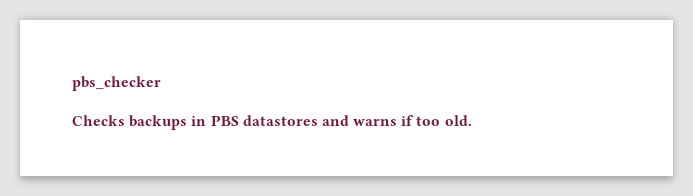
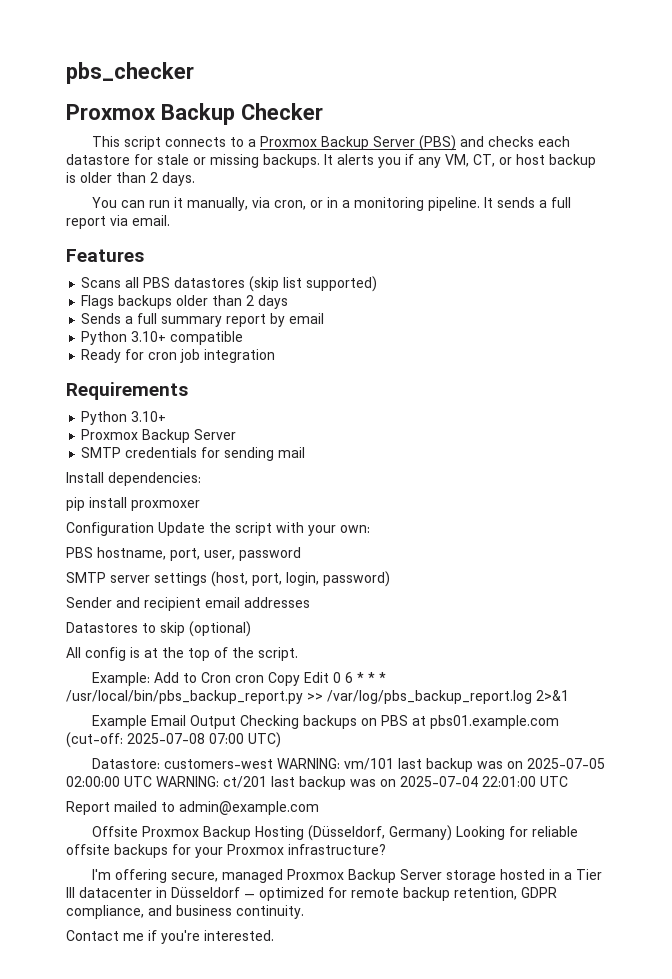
- Checks backups in PBS datastores and warns if too old.
+ Proxmox Backup Checker
+ This script connects to a Proxmox Backup Server (PBS) and checks each datastore for stale or missing backups. It alerts you if any VM, CT, or host backup is older than 2 days.
+ You can run it manually, via cron, or in a monitoring pipeline. It sends a full report via email.
+ Features
+ Scans all PBS datastores (skip list supported)
+ Flags backups older than 2 days
+ Sends a full summary report by email
+ Python 3.10+ compatible
+ Ready for cron job integration
+ Requirements
+ Python 3.10+
+ Proxmox Backup Server
+ SMTP credentials for sending mail
+ Install dependencies:
+ pip install proxmoxer
+ Configuration Update the script with your own:
+ PBS hostname, port, user, password
+ SMTP server settings (host, port, login, password)
+ Sender and recipient email addresses
+ Datastores to skip (optional)
+ All config is at the top of the script.
+ Example: Add to Cron cron Copy Edit 0 6 * * * /usr/local/bin/pbs_backup_report.py >> /var/log/pbs_backup_report.log 2>&1
+ Example Email Output Checking backups on PBS at pbs01.example.com (cut-off: 2025-07-08 07:00 UTC)
+ Datastore: customers-west WARNING: vm/101 last backup was on 2025-07-05 02:00:00 UTC WARNING: ct/201 last backup was on 2025-07-04 22:01:00 UTC
+ Report mailed to admin@example.com
+ Offsite Proxmox Backup Hosting (Düsseldorf, Germany) Looking for reliable offsite backups for your Proxmox infrastructure?
+ I'm offering secure, managed Proxmox Backup Server storage hosted in a Tier III datacenter in Düsseldorf — optimized for remote backup retention, GDPR compliance, and business continuity.
+ Contact me if you're interested.

